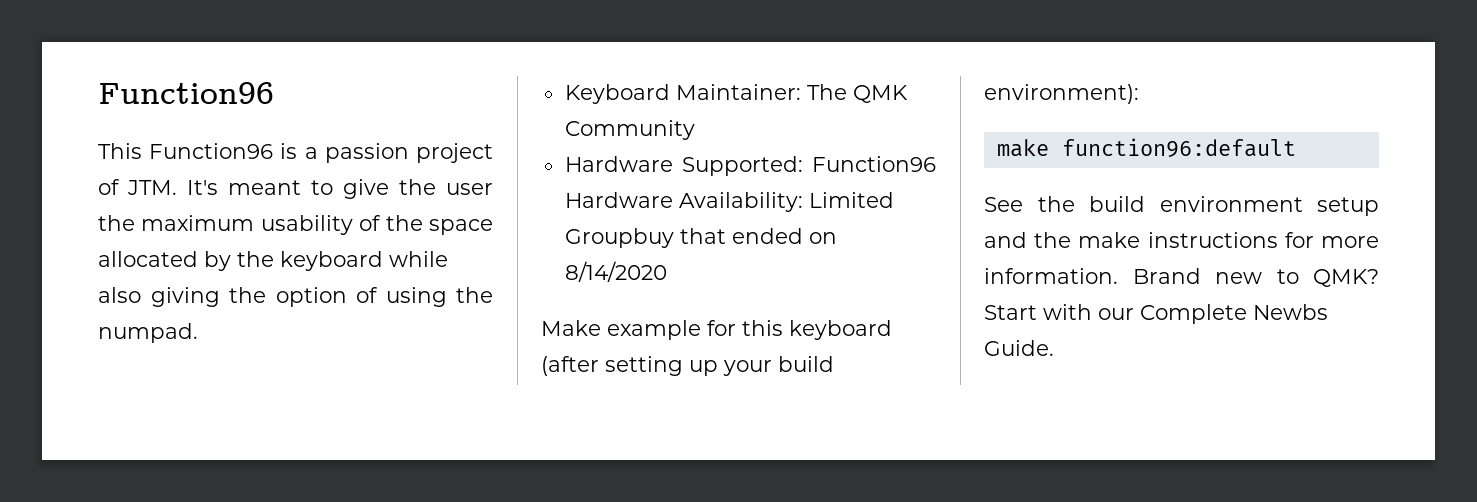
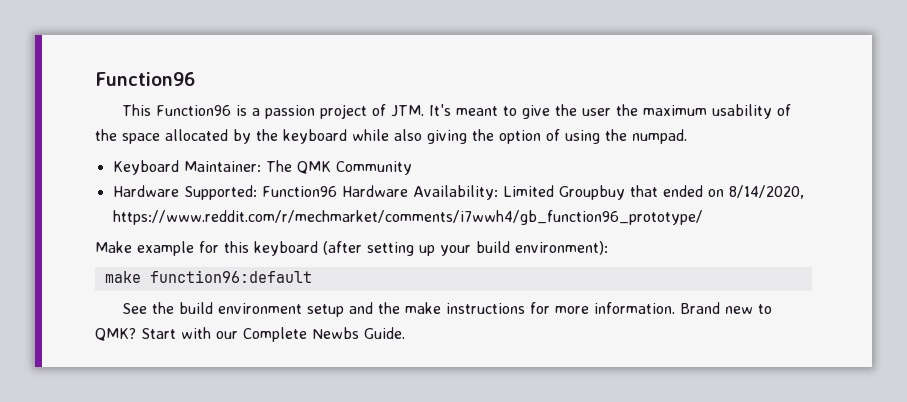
- Hardware Supported: Function96 Hardware Availability: Limited Groupbuy that ended on 8/14/2020
+ Hardware Supported: Function96 Hardware Availability: Limited Groupbuy that ended on 8/14/2020, https://www.reddit.com/r/mechmarket/comments/i7wwh4/gb_function96_prototype/

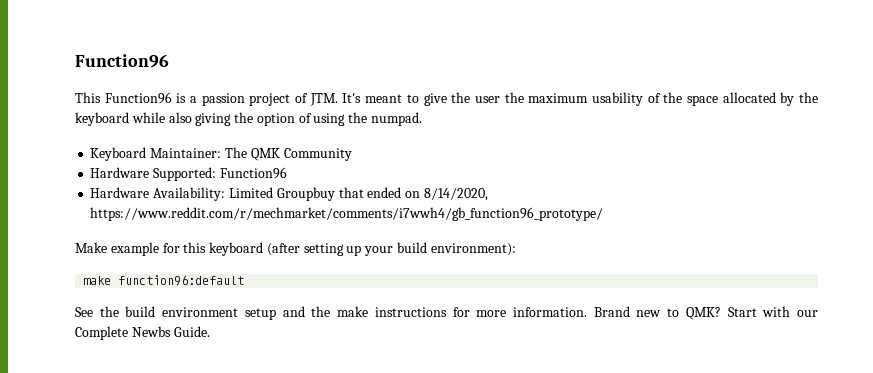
- Hardware Supported: Function96 Hardware Availability: Limited Groupbuy that ended on 8/14/2020, https://www.reddit.com/r/mechmarket/comments/i7wwh4/gb_function96_prototype/
+ Hardware Supported: Function96
+ Hardware Availability: Limited Groupbuy that ended on 8/14/2020, https://www.reddit.com/r/mechmarket/comments/i7wwh4/gb_function96_prototype/

